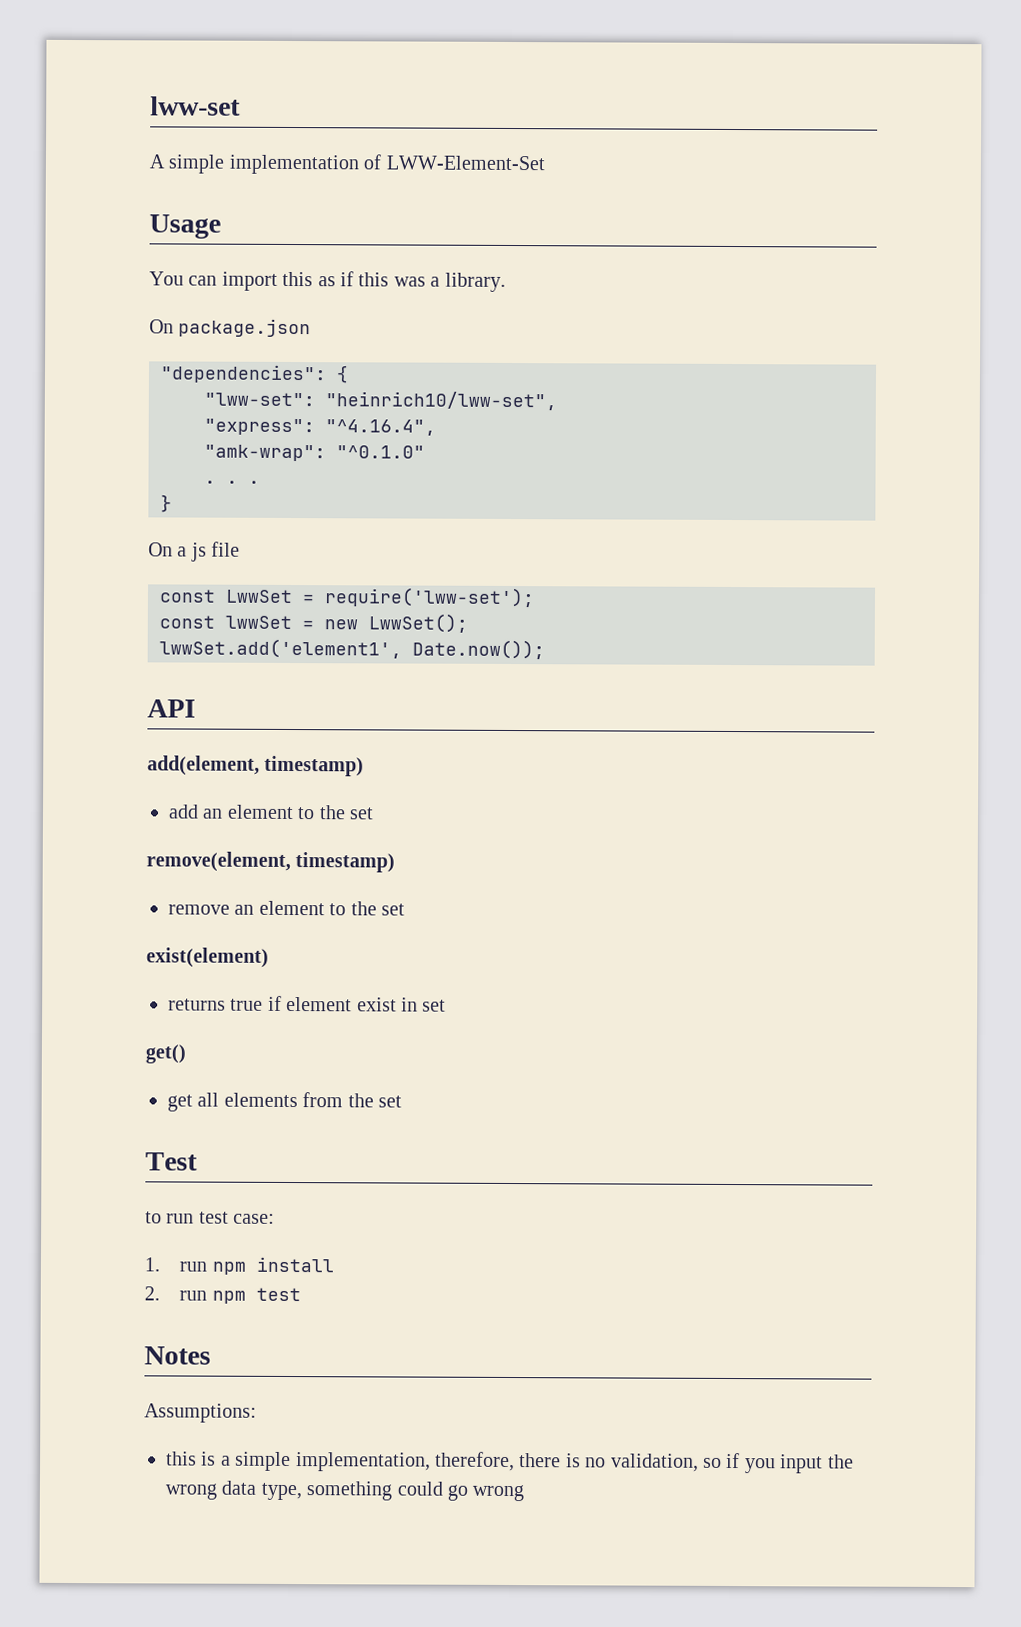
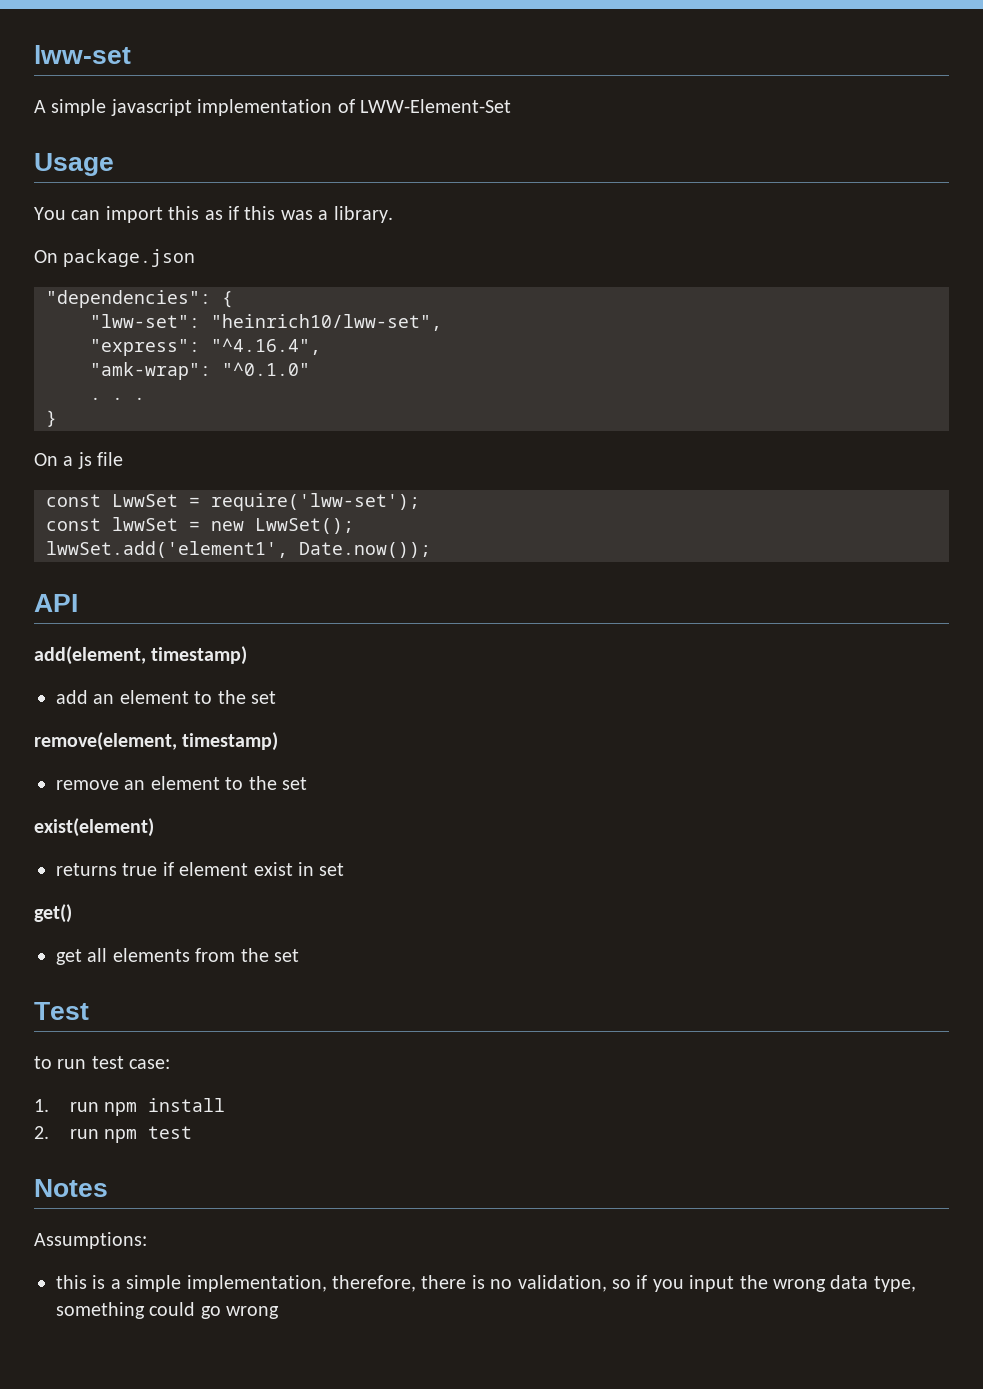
- A simple implementation of LWW-Element-Set
+ A simple javascript implementation of LWW-Element-Set

